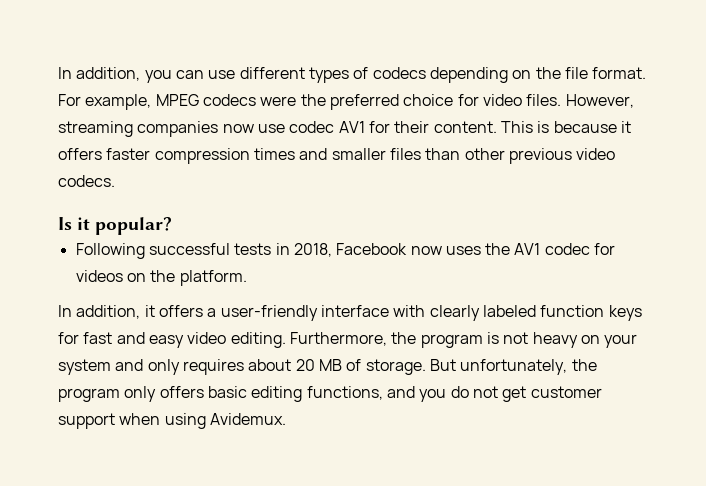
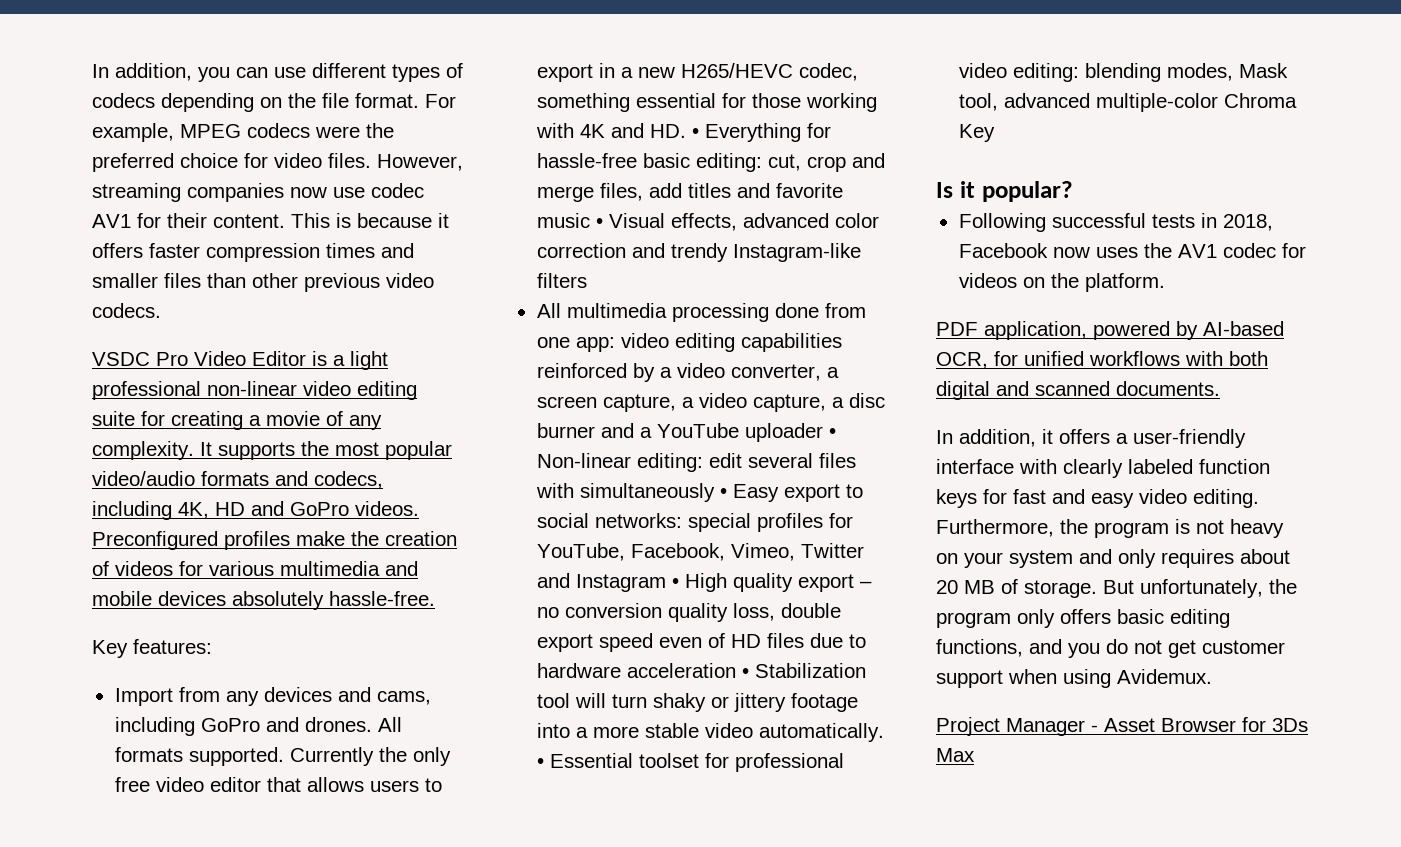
+ VSDC Pro Video Editor is a light professional non-linear video editing suite for creating a movie of any complexity. It supports the most popular video/audio formats and codecs, including 4K, HD and GoPro videos. Preconfigured profiles make the creation of videos for various multimedia and mobile devices absolutely hassle-free.
+ Key features:
+ Import from any devices and cams, including GoPro and drones. All formats supported. Сurrently the only free video editor that allows users to export in a new H265/HEVC codec, something essential for those working with 4K and HD. • Everything for hassle-free basic editing: cut, crop and merge files, add titles and favorite music • Visual effects, advanced color correction and trendy Instagram-like filters
+ All multimedia processing done from one app: video editing capabilities reinforced by a video converter, a screen capture, a video capture, a disc burner and a YouTube uploader • Non-linear editing: edit several files with simultaneously • Easy export to social networks: special profiles for YouTube, Facebook, Vimeo, Twitter and Instagram • High quality export – no conversion quality loss, double export speed even of HD files due to hardware acceleration • Stabilization tool will turn shaky or jittery footage into a more stable video automatically. • Essential toolset for professional video editing: blending modes, Mask tool, advanced multiple-color Chroma Key
+ PDF application, powered by AI-based OCR, for unified workflows with both digital and scanned documents.
+ Project Manager - Asset Browser for 3Ds Max

